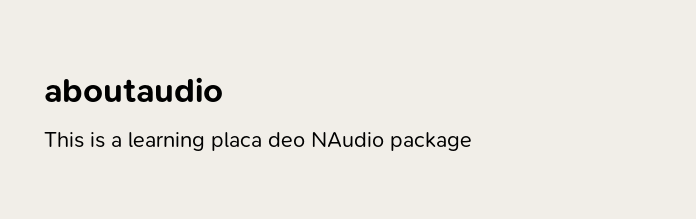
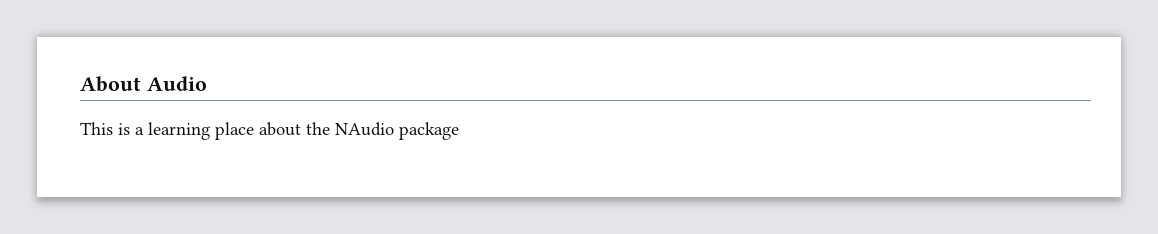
- aboutaudio
+ About Audio
- This is a learning placa deo NAudio package
+ This is a learning place about the NAudio package

